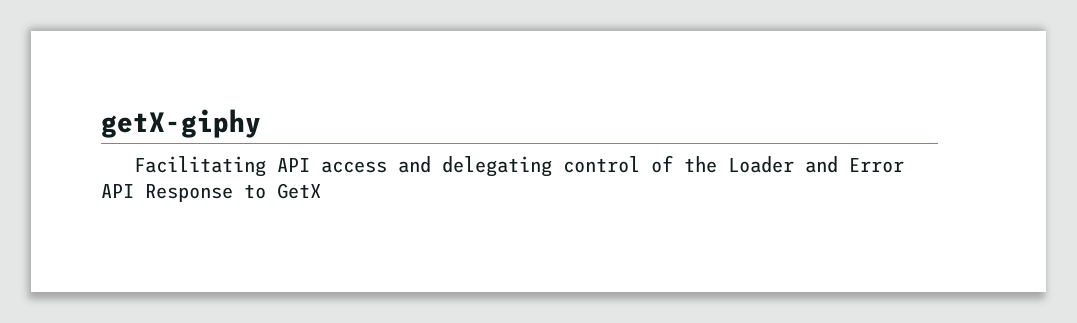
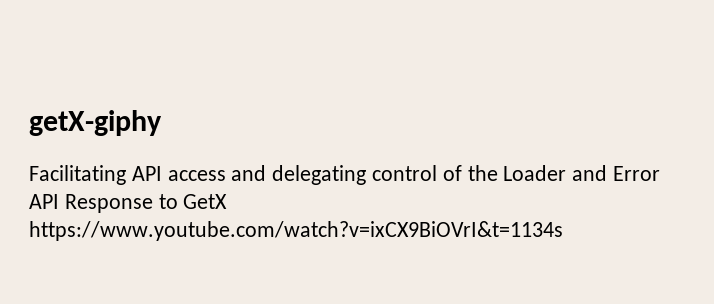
- Facilitating API access and delegating control of the Loader and Error API Response to GetX
+ Facilitating API access and delegating control of the Loader and Error API Response to GetX https://www.youtube.com/watch?v=ixCX9BiOVrI&t=1134s

